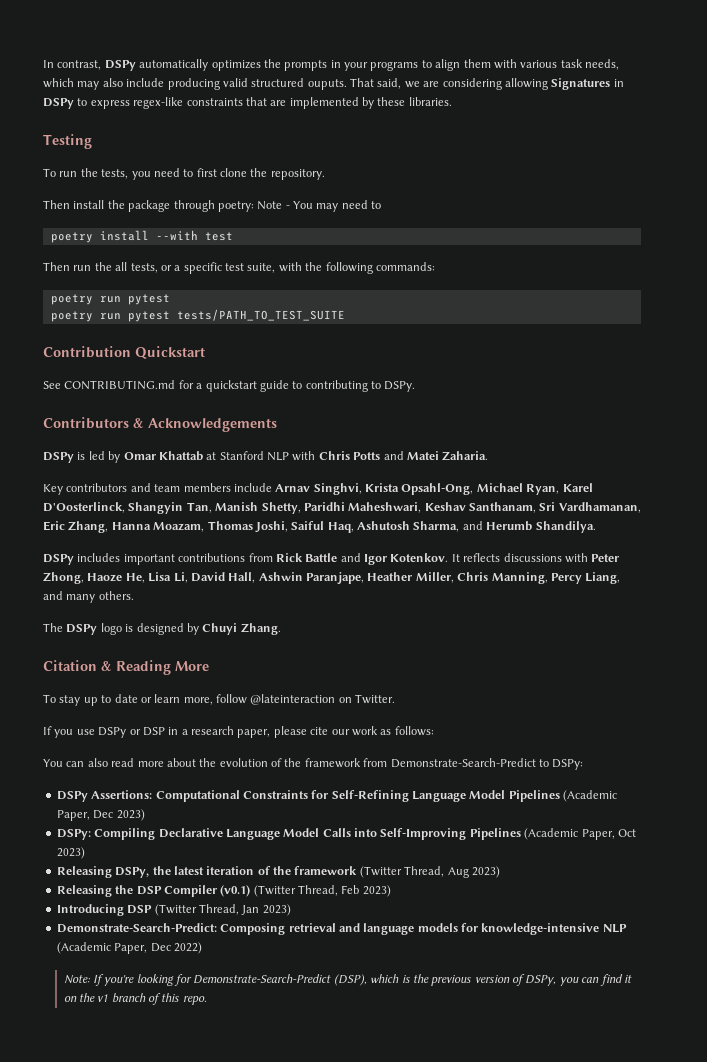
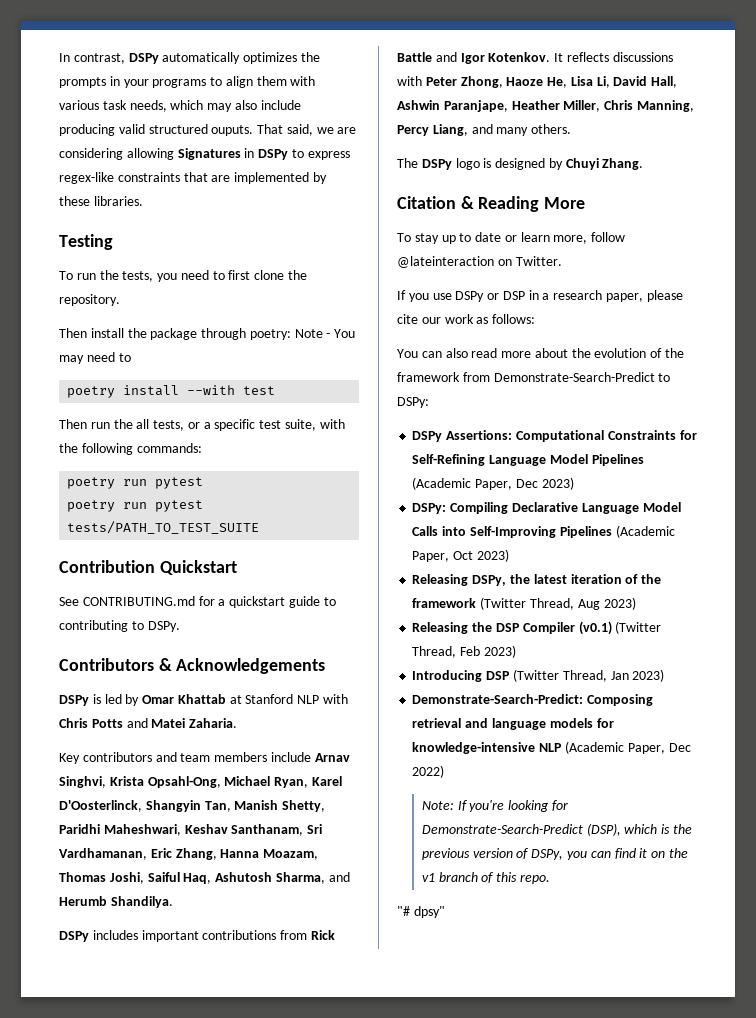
+ "# dpsy"

